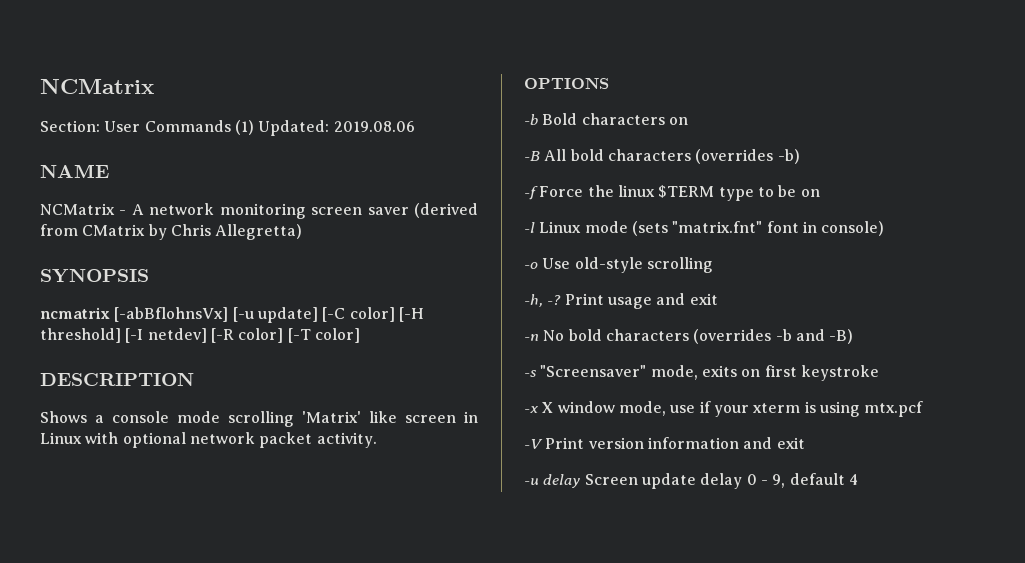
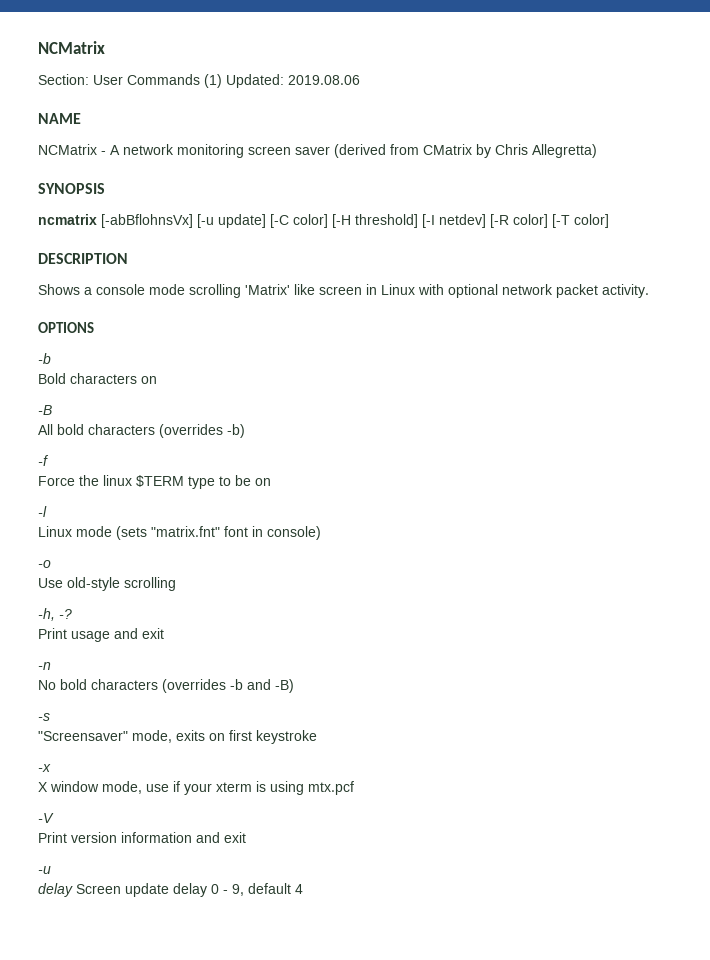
  OPTIONS
- -b Bold characters on
+ -b
+ Bold characters on
- -B All bold characters (overrides -b)
+ -B
+ All bold characters (overrides -b)
- -f Force the linux $TERM type to be on
+ -f
+ Force the linux $TERM type to be on
- -l Linux mode (sets "matrix.fnt" font in console)
+ -l
+ Linux mode (sets "matrix.fnt" font in console)
- -o Use old-style scrolling
+ -o
+ Use old-style scrolling
- -h, -? Print usage and exit
+ -h, -?
+ Print usage and exit
- -n No bold characters (overrides -b and -B)
+ -n
+ No bold characters (overrides -b and -B)
- -s "Screensaver" mode, exits on first keystroke
+ -s
+ "Screensaver" mode, exits on first keystroke
- -x X window mode, use if your xterm is using mtx.pcf
+ -x
+ X window mode, use if your xterm is using mtx.pcf
- -V Print version information and exit
+ -V
+ Print version information and exit
- -u delay Screen update delay 0 - 9, default 4
+ -u
+ delay Screen update delay 0 - 9, default 4

